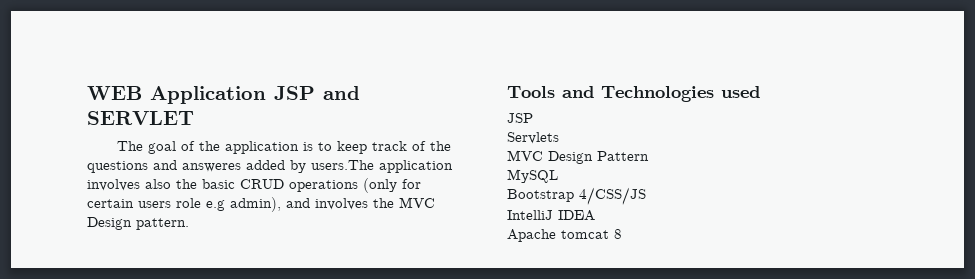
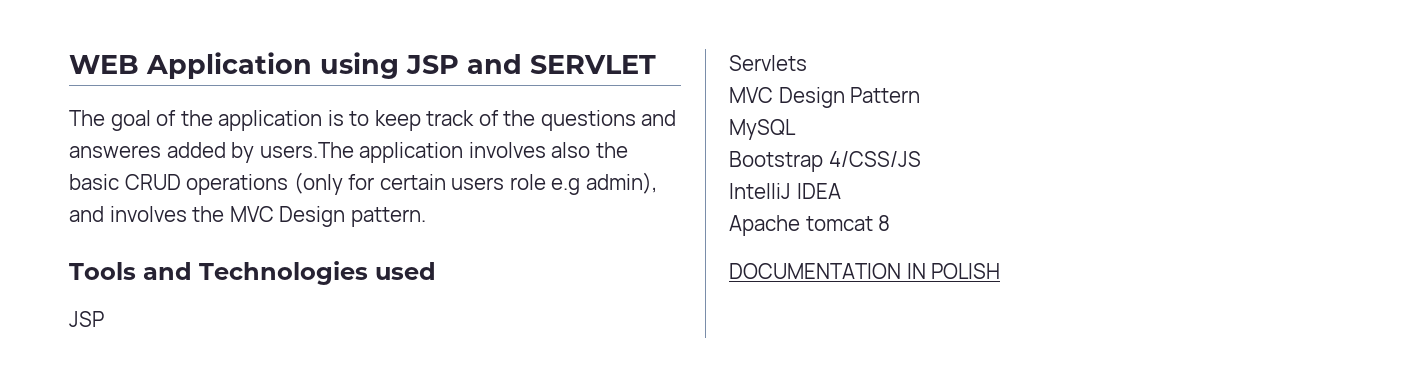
- WEB Application JSP and SERVLET
+ WEB Application using JSP and SERVLET
+ DOCUMENTATION IN POLISH

